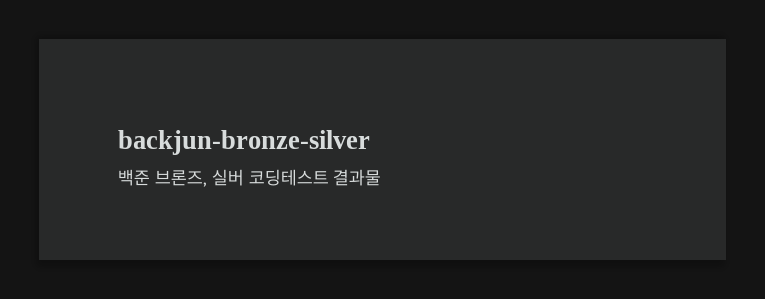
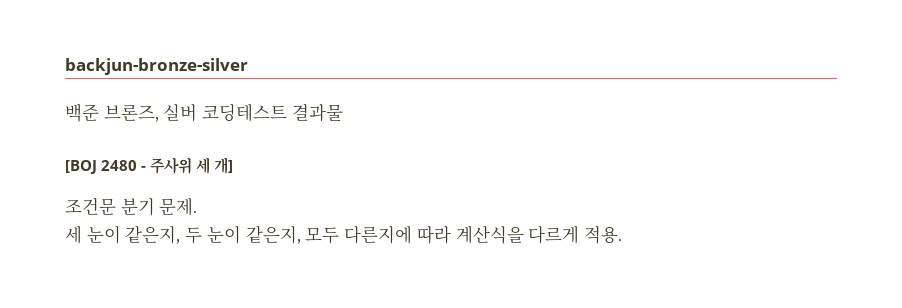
+ [BOJ 2480 - 주사위 세 개]
+ 조건문 분기 문제.
+ 세 눈이 같은지, 두 눈이 같은지, 모두 다른지에 따라 계산식을 다르게 적용.

